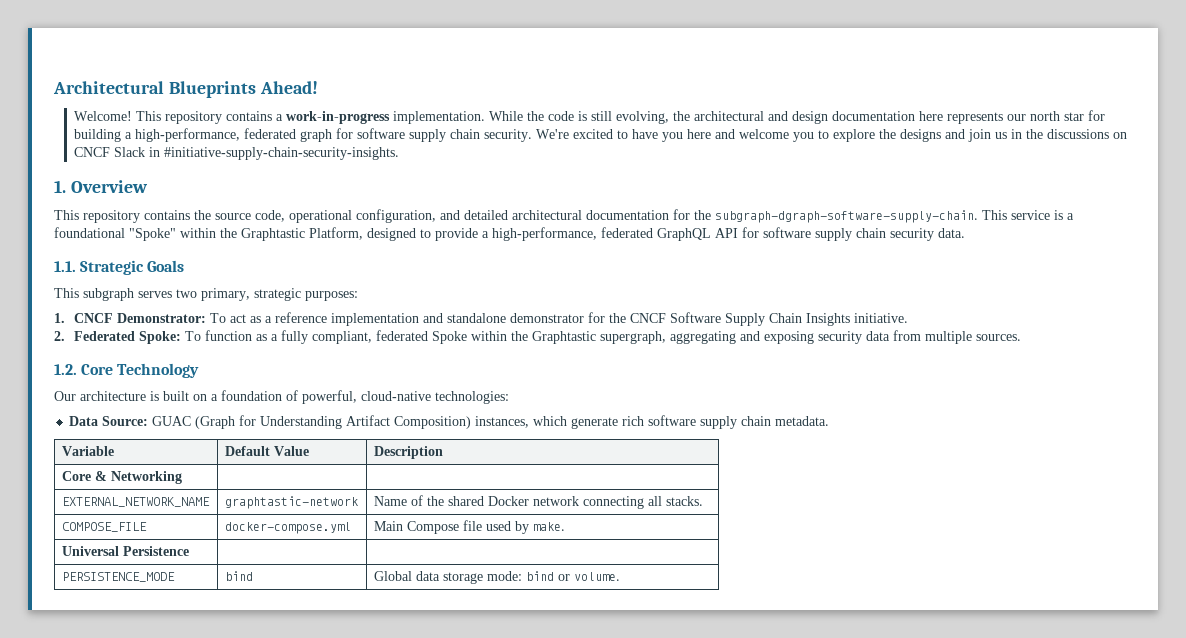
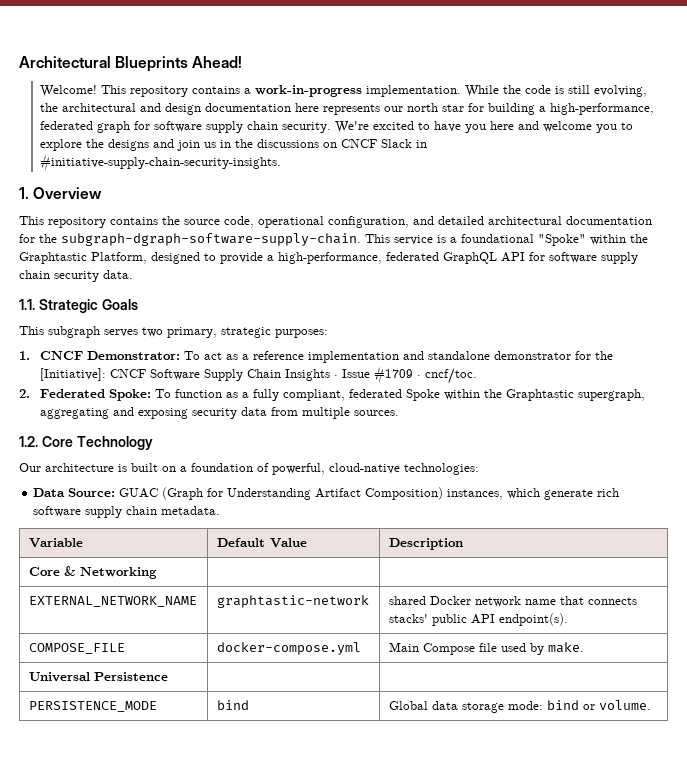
- 1. CNCF Demonstrator: To act as a reference implementation and standalone demonstrator for the CNCF Software Supply Chain Insights initiative.
+ 1. CNCF Demonstrator: To act as a reference implementation and standalone demonstrator for the [Initiative]: CNCF Software Supply Chain Insights · Issue #1709 · cncf/toc.
- EXTERNAL_NETWORK_NAME | graphtastic-network | Name of the shared Docker network connecting all stacks.
+ EXTERNAL_NETWORK_NAME | graphtastic-network | shared Docker network name that connects stacks' public API endpoint(s).

